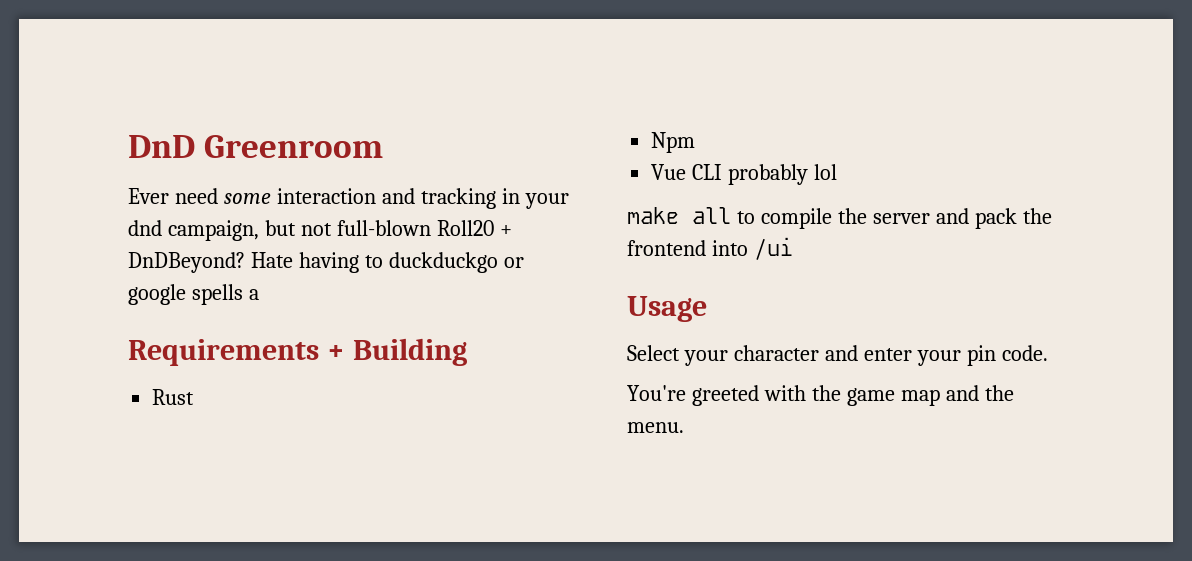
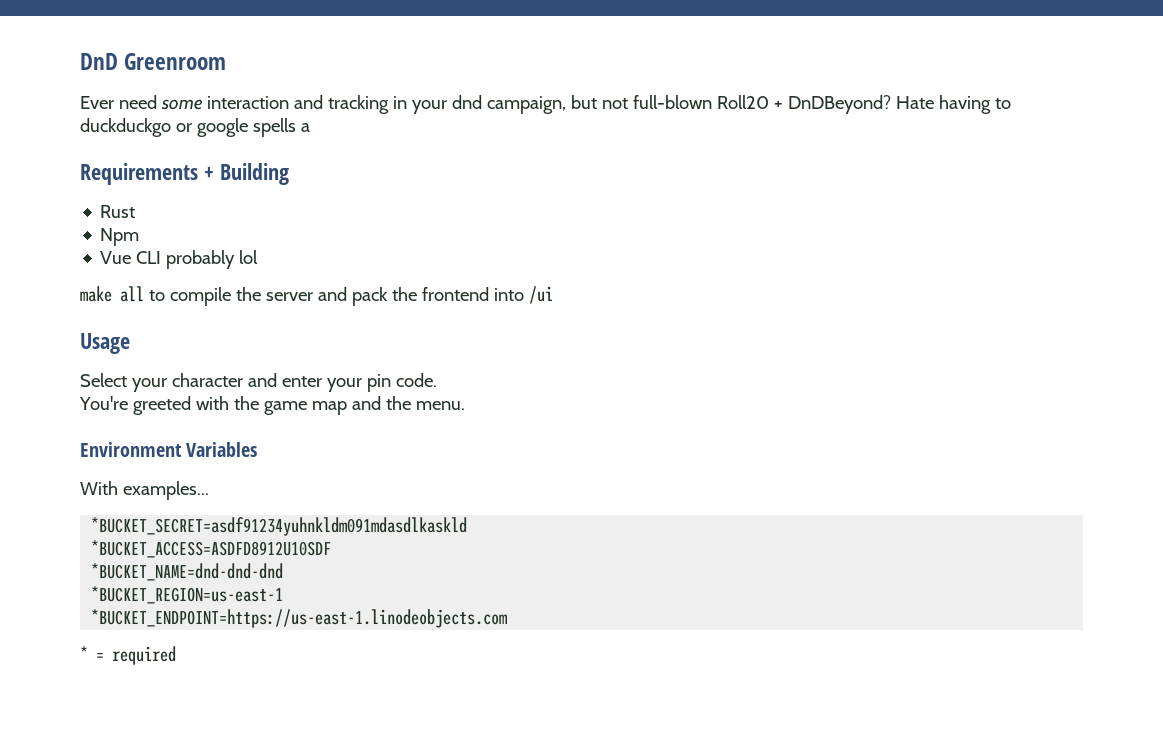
+ Environment Variables
+ With examples...
+ *BUCKET_SECRET=asdf91234yuhnkldm091mdasdlkaskld
+ *BUCKET_ACCESS=ASDFD8912U10SDF
+ *BUCKET_NAME=dnd-dnd-dnd
+ *BUCKET_REGION=us-east-1
+ *BUCKET_ENDPOINT=https://us-east-1.linodeobjects.com
+ * = required

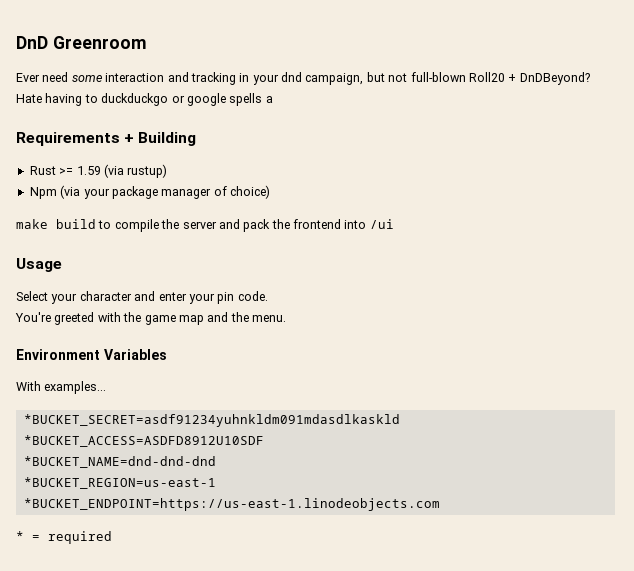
- Rust
- Npm
- Vue CLI probably lol
+ Rust >= 1.59 (via rustup)
+ Npm (via your package manager of choice)
- make all to compile the server and pack the frontend into /ui
+ make build to compile the server and pack the frontend into /ui

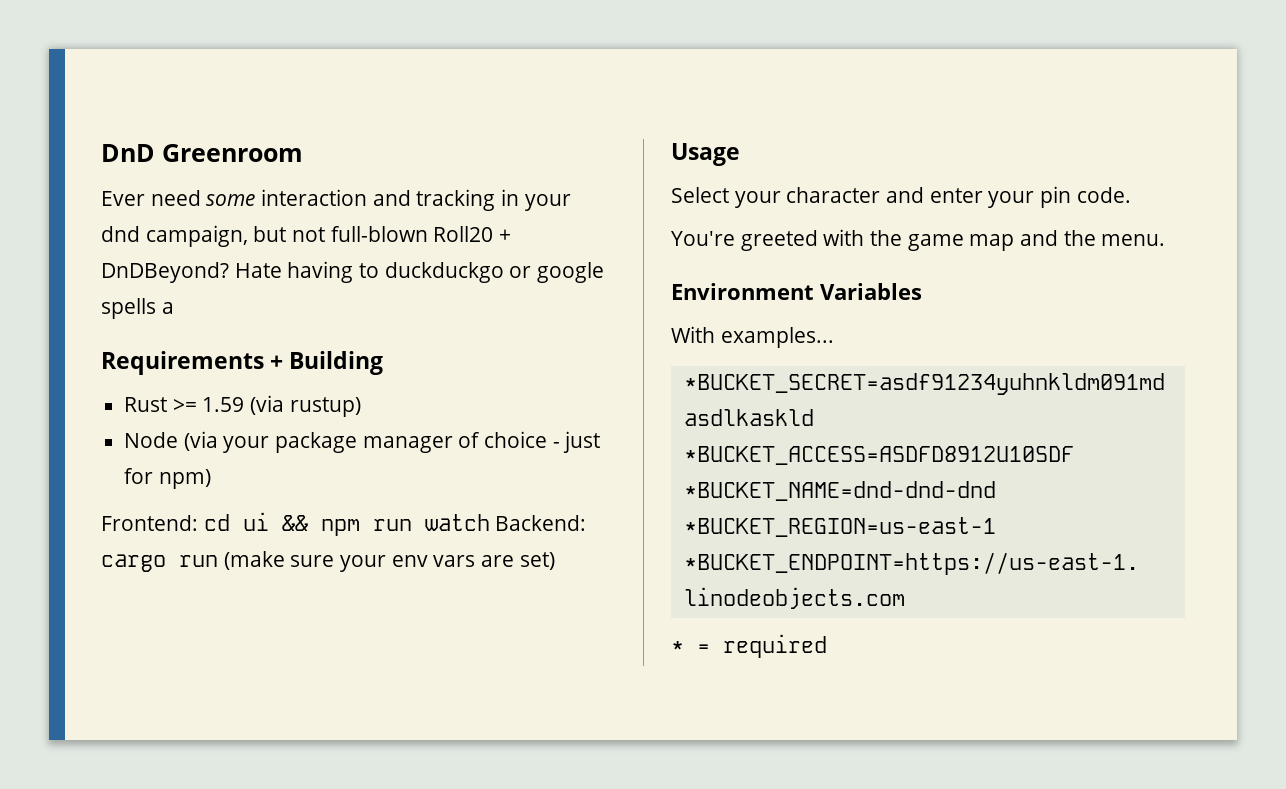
- Npm (via your package manager of choice)
- make build to compile the server and pack the frontend into /ui
+ Node (via your package manager of choice - just for npm)
+ Frontend: cd ui && npm run watch Backend: cargo run (make sure your env vars are set)

